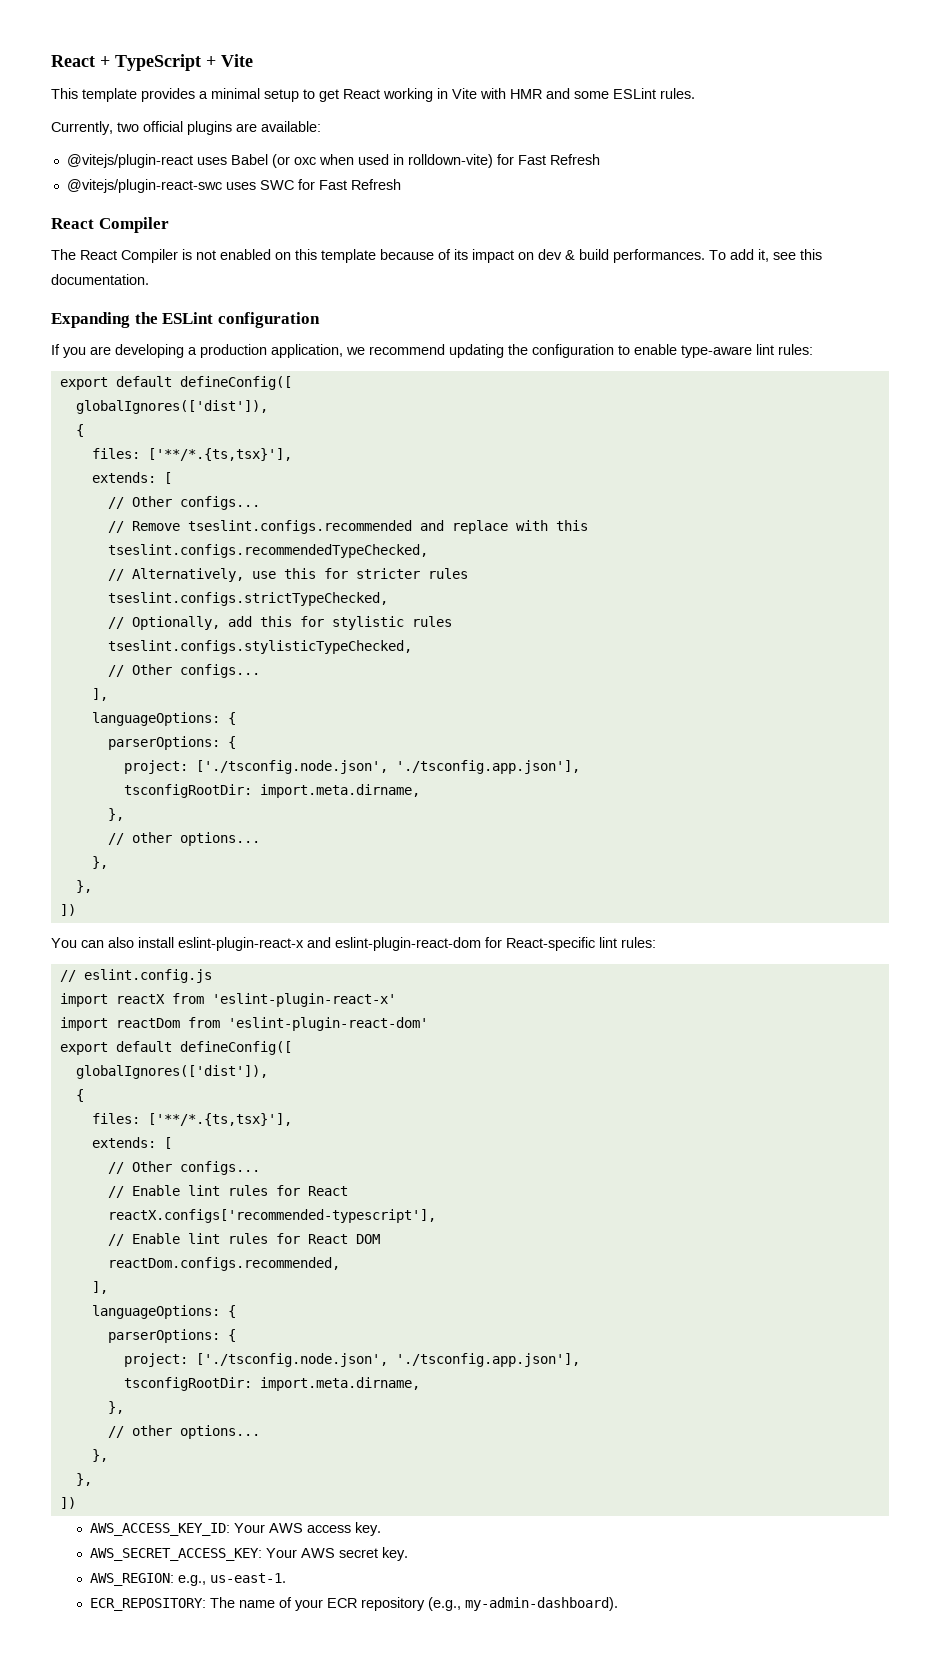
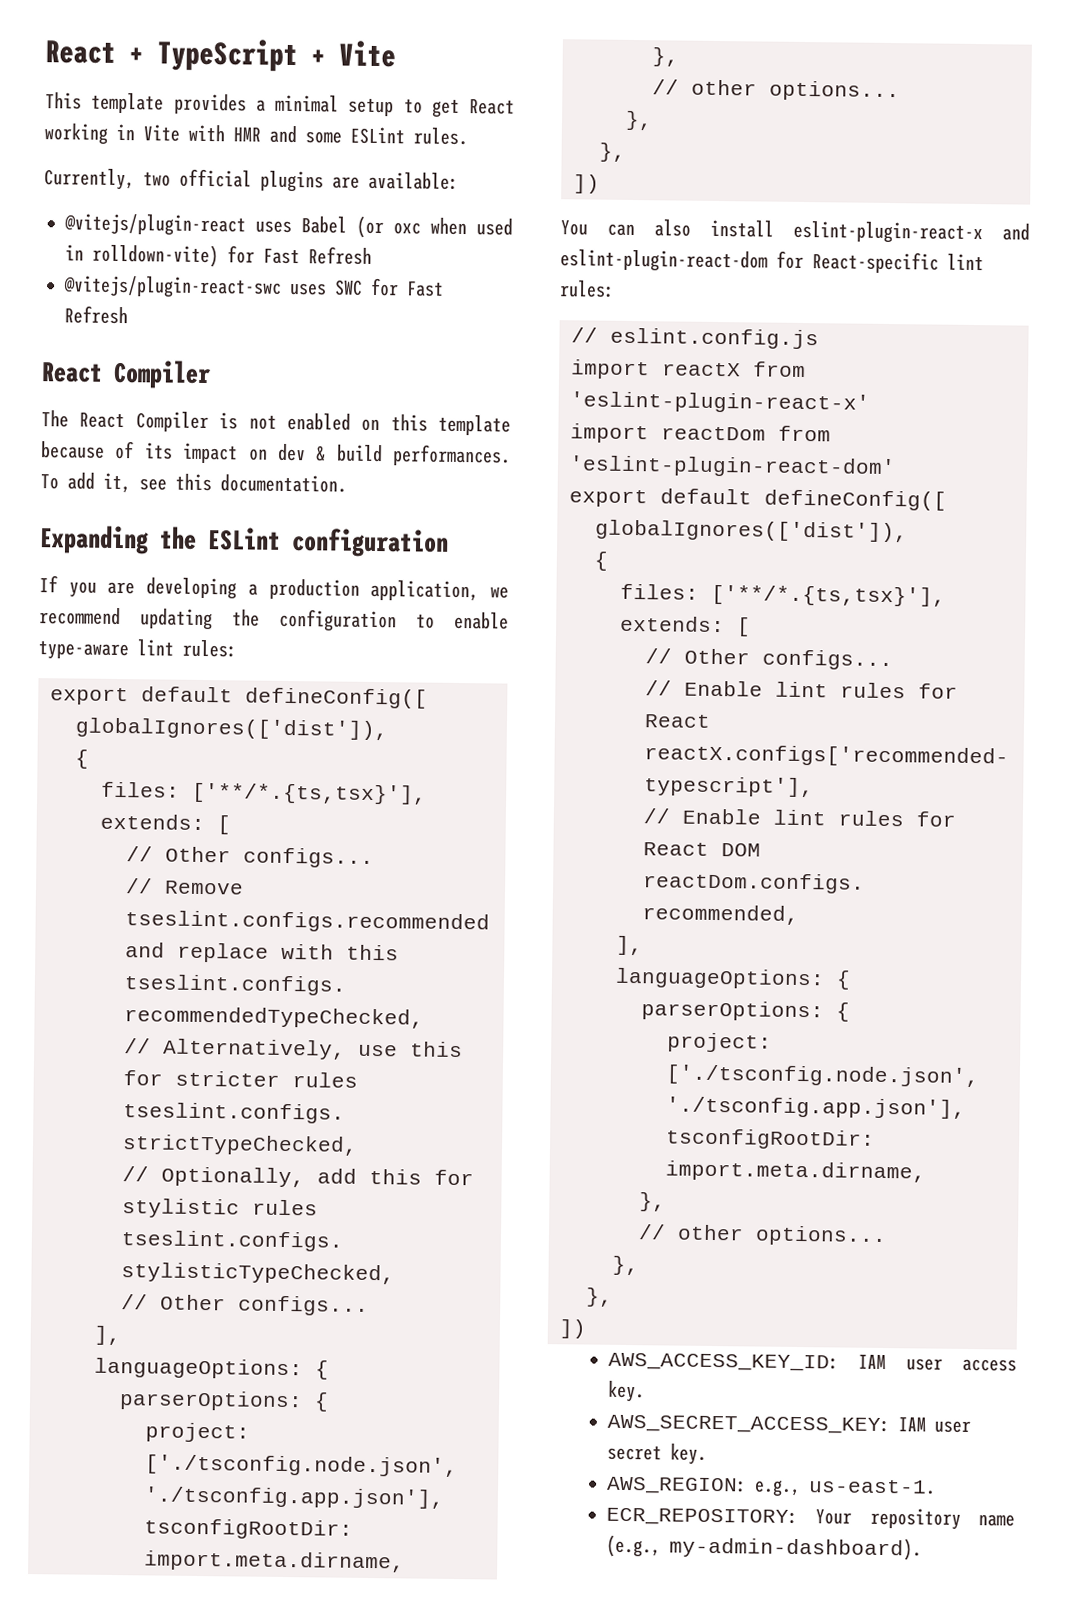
- AWS_ACCESS_KEY_ID: Your AWS access key.
+ AWS_ACCESS_KEY_ID: IAM user access key.
- AWS_SECRET_ACCESS_KEY: Your AWS secret key.
+ AWS_SECRET_ACCESS_KEY: IAM user secret key.
- ECR_REPOSITORY: The name of your ECR repository (e.g., my-admin-dashboard).
+ ECR_REPOSITORY: Your repository name (e.g., my-admin-dashboard).

